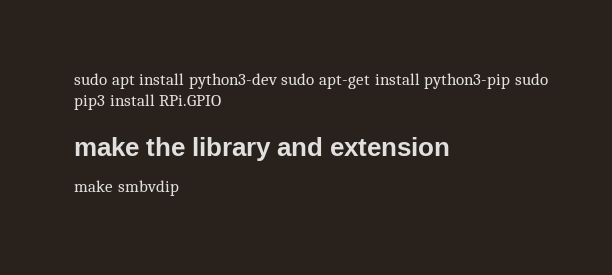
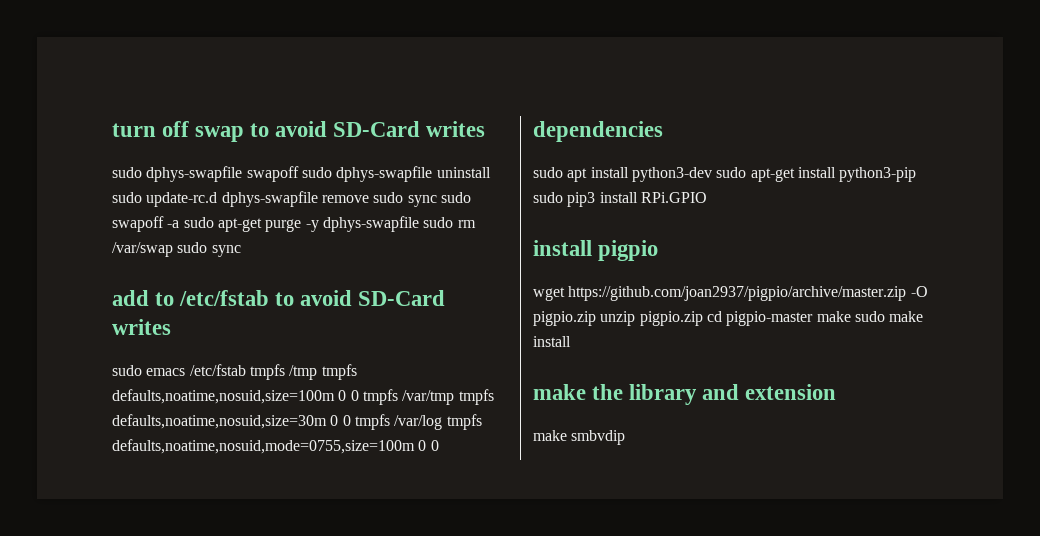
+ turn off swap to avoid SD-Card writes
+ sudo dphys-swapfile swapoff sudo dphys-swapfile uninstall sudo update-rc.d dphys-swapfile remove sudo sync sudo swapoff -a sudo apt-get purge -y dphys-swapfile sudo rm /var/swap sudo sync
+ add to /etc/fstab to avoid SD-Card writes
+ sudo emacs /etc/fstab tmpfs /tmp tmpfs defaults,noatime,nosuid,size=100m 0 0 tmpfs /var/tmp tmpfs defaults,noatime,nosuid,size=30m 0 0 tmpfs /var/log tmpfs defaults,noatime,nosuid,mode=0755,size=100m 0 0
+ dependencies
+ install pigpio
+ wget https://github.com/joan2937/pigpio/archive/master.zip -O pigpio.zip unzip pigpio.zip cd pigpio-master make sudo make install

